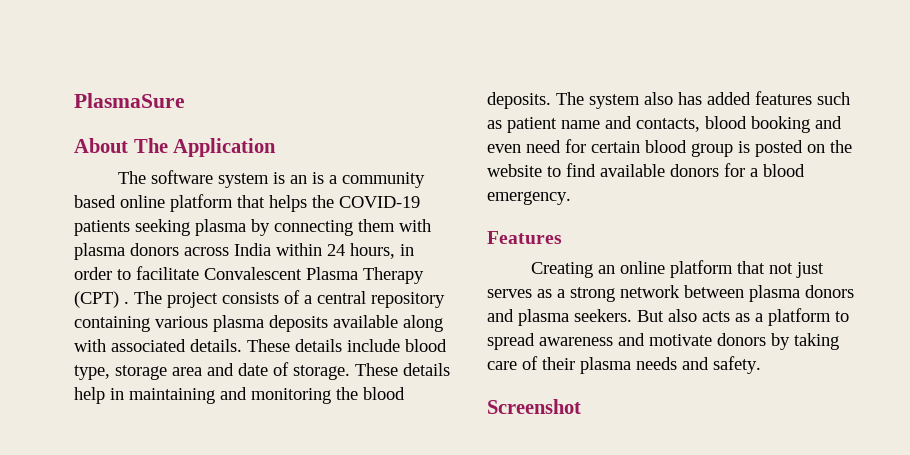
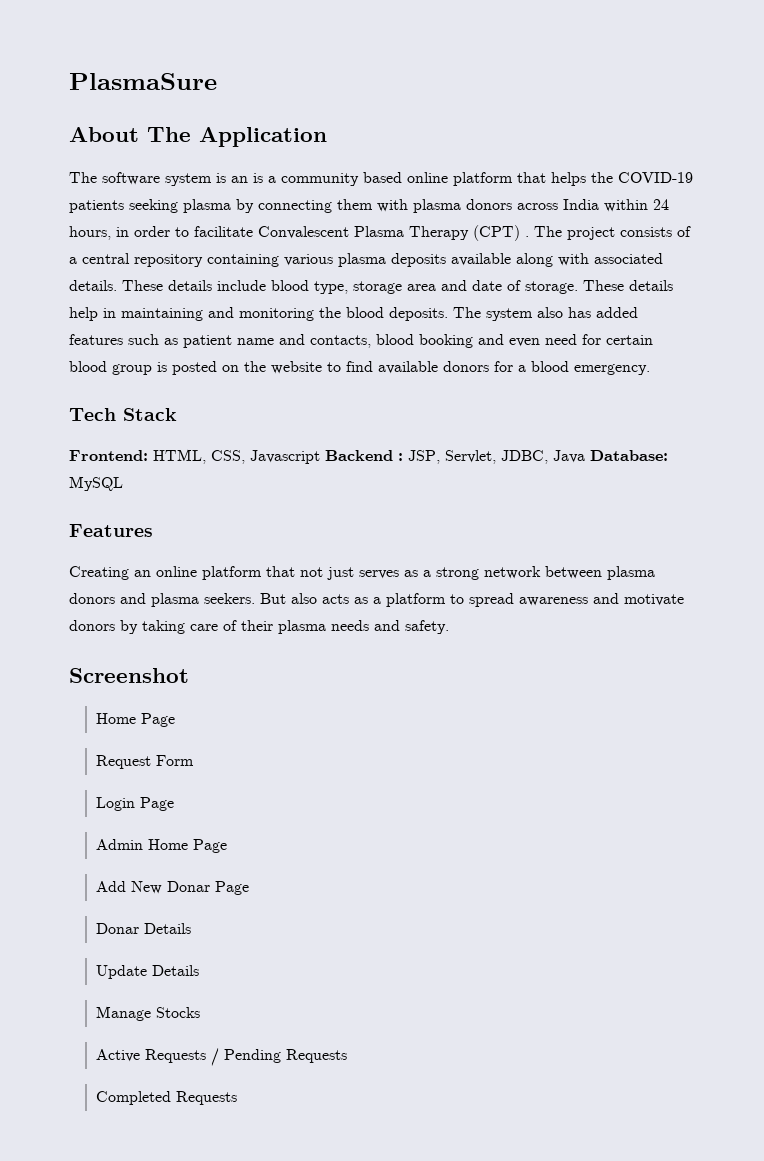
+ Tech Stack
+ Frontend: HTML, CSS, Javascript Backend : JSP, Servlet, JDBC, Java Database: MySQL
  Screenshot
+ Home Page
+ Request Form
+ Login Page
+ Admin Home Page
+ Add New Donar Page
+ Donar Details
+ Update Details
+ Manage Stocks
+ Active Requests / Pending Requests
+ Completed Requests

